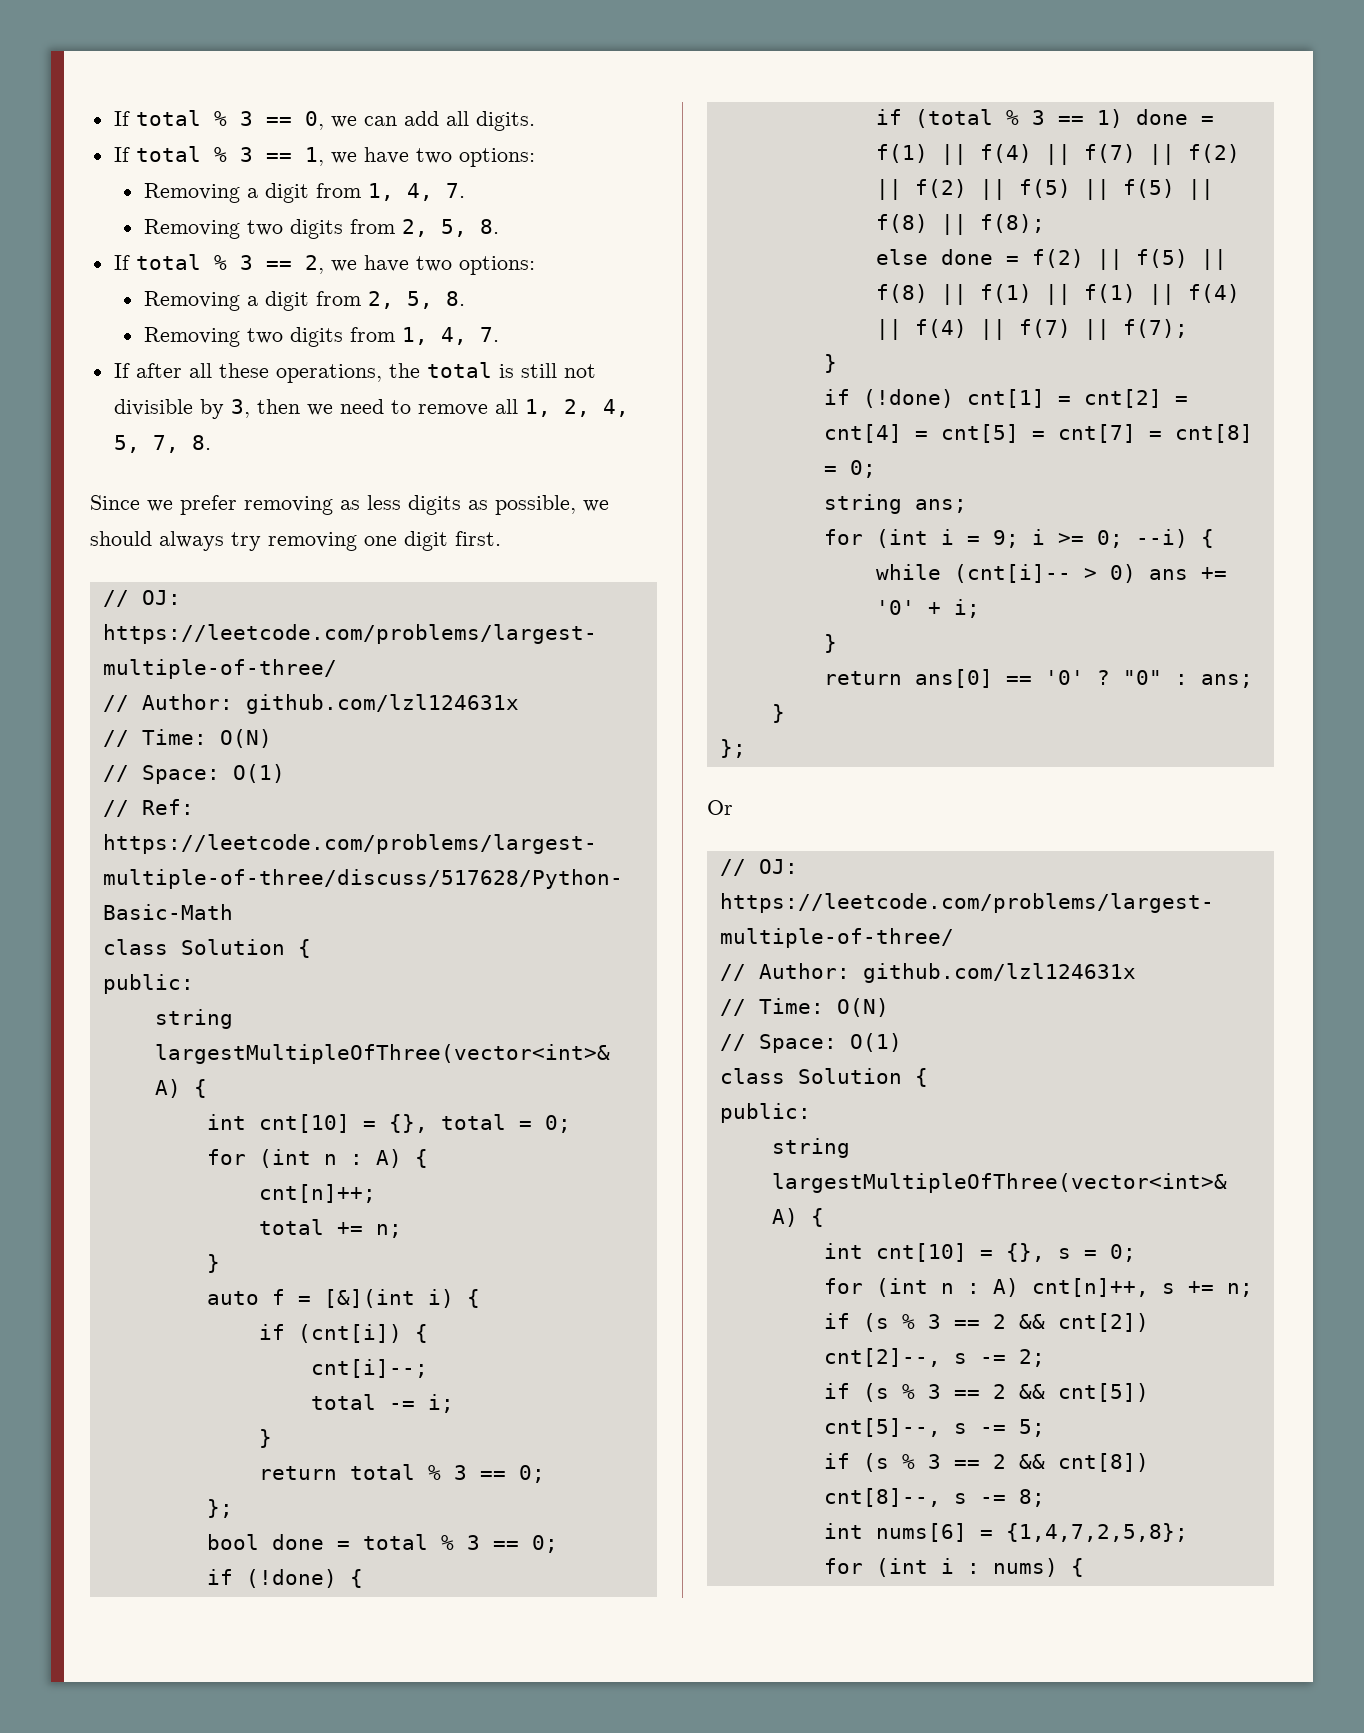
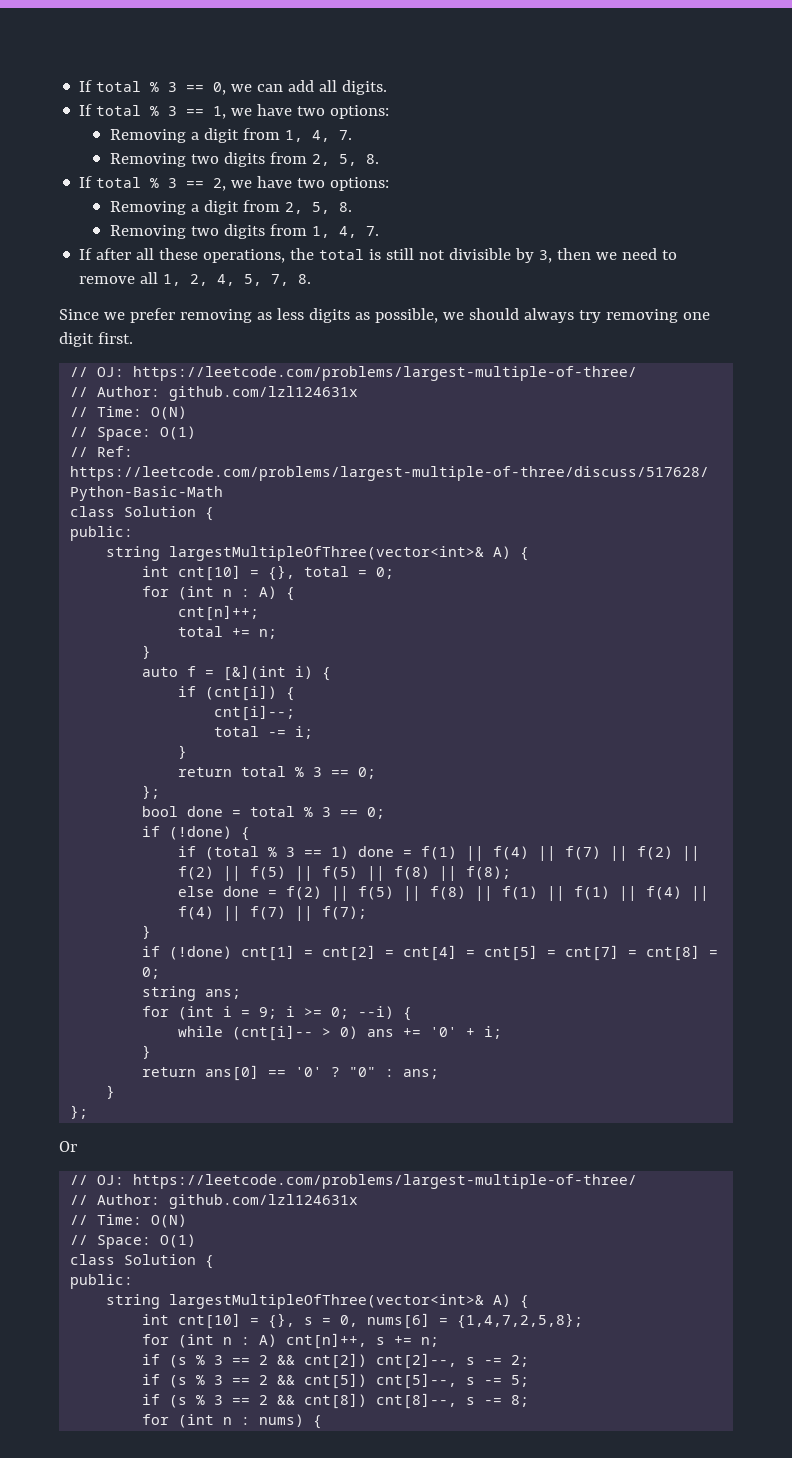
- int cnt[10] = {}, s = 0;
+ int cnt[10] = {}, s = 0, nums[6] = {1,4,7,2,5,8};
- int nums[6] = {1,4,7,2,5,8};
- for (int i : nums) {
+ for (int n : nums) {

